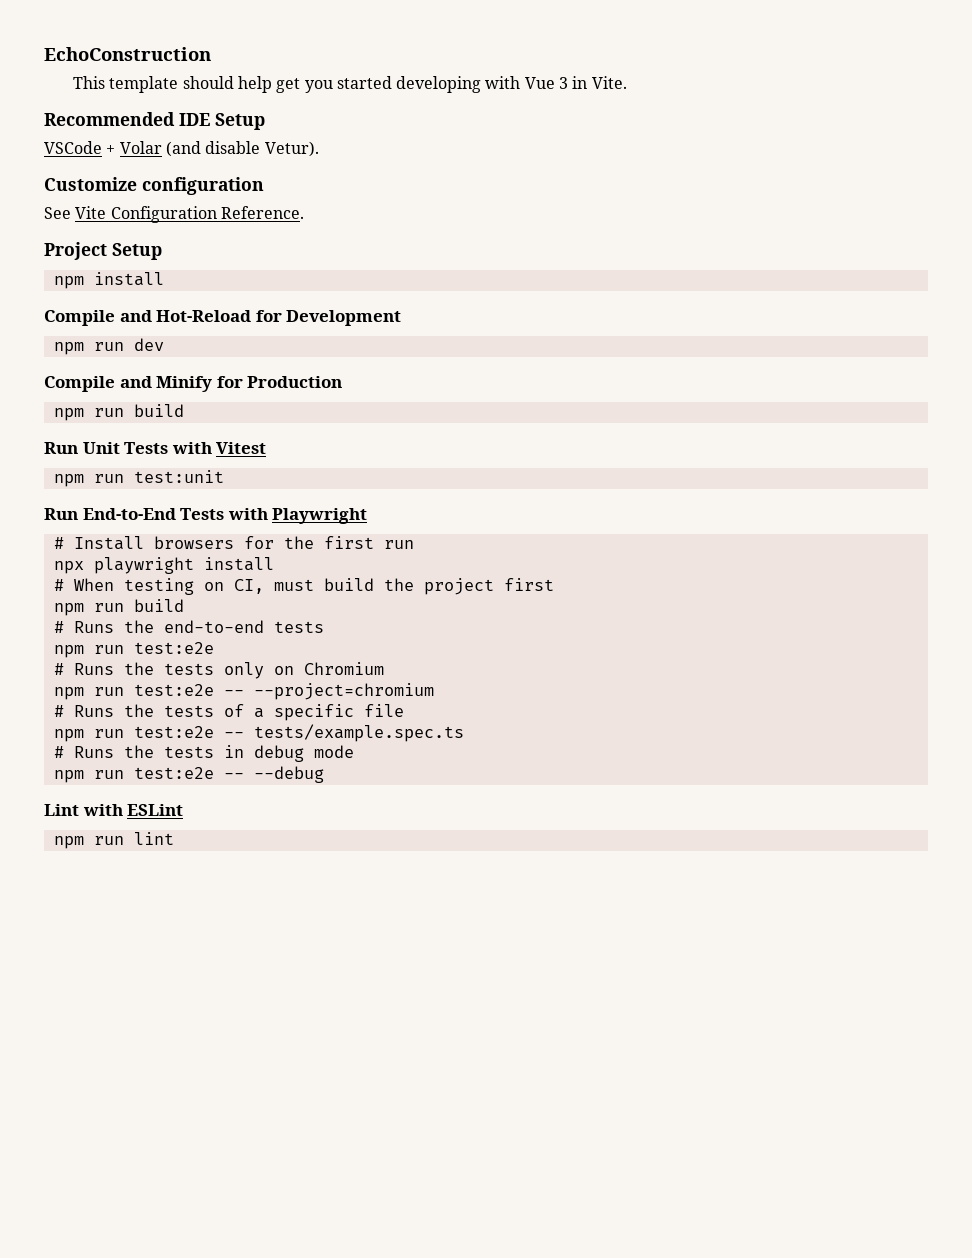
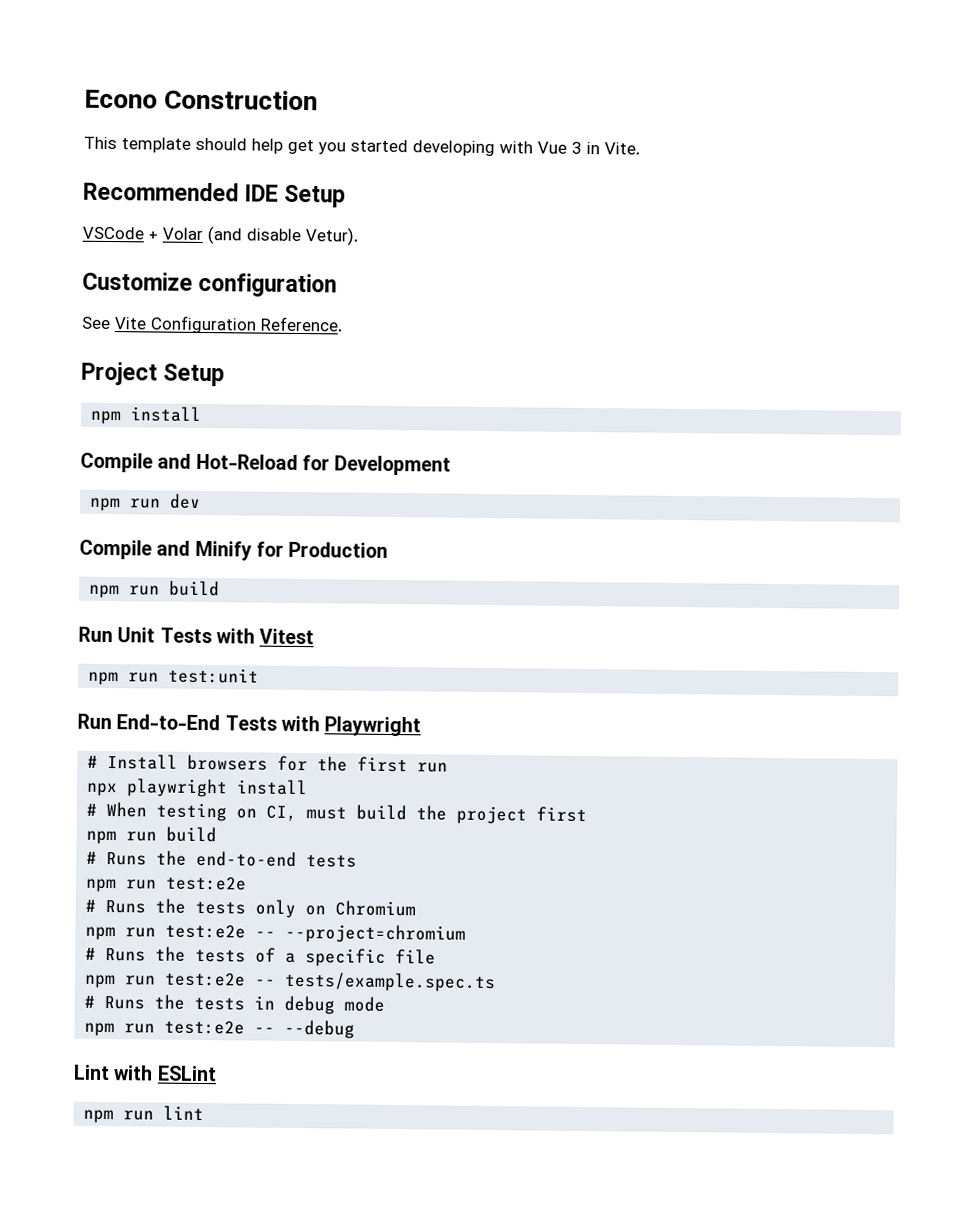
- EchoConstruction
+ Econo Construction

